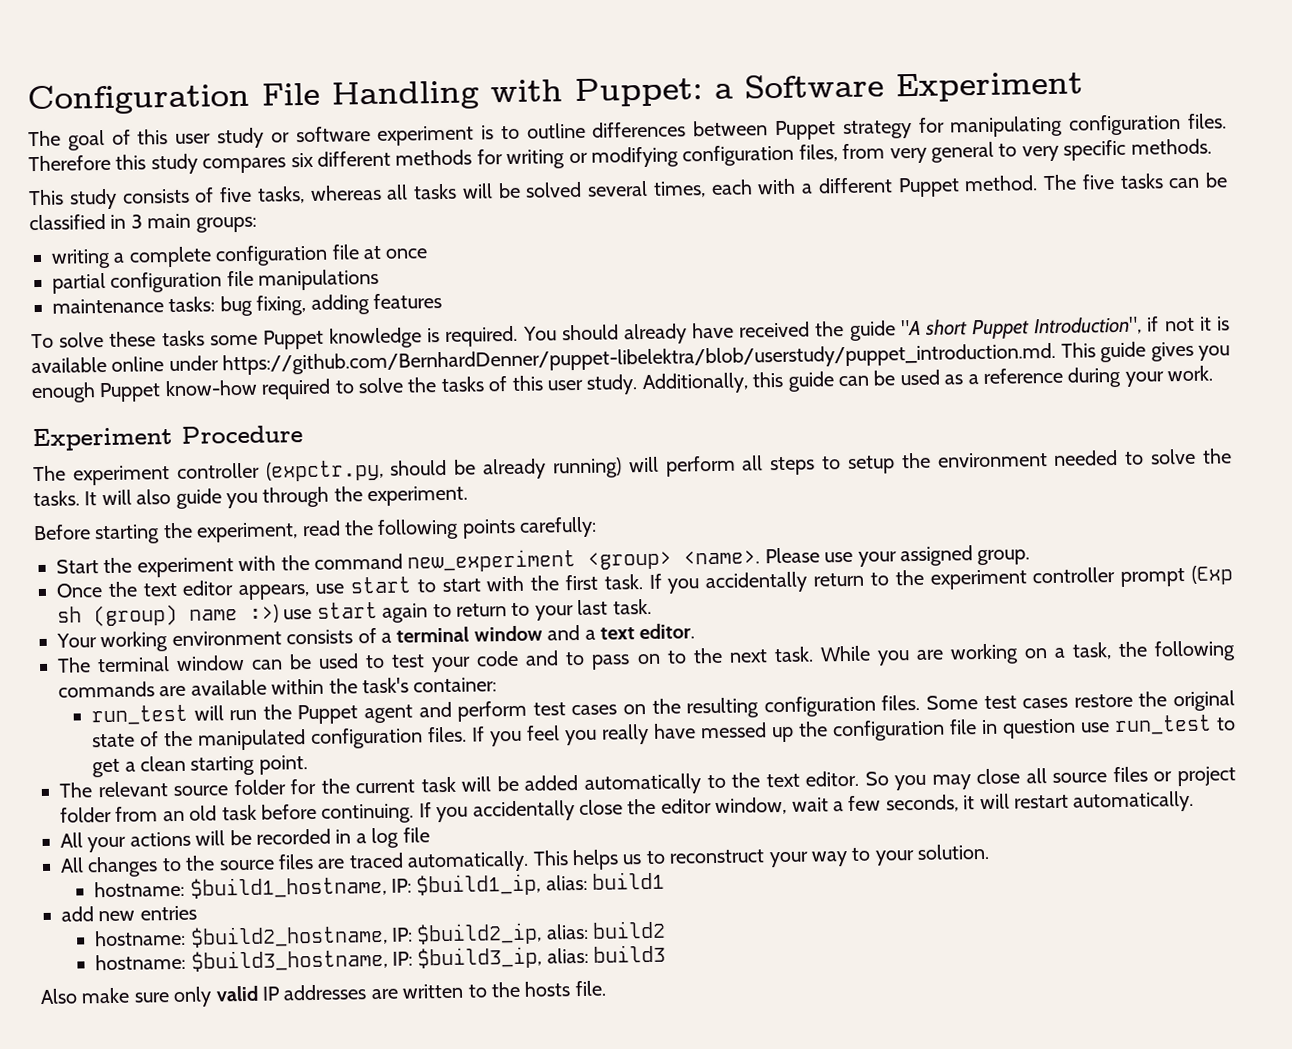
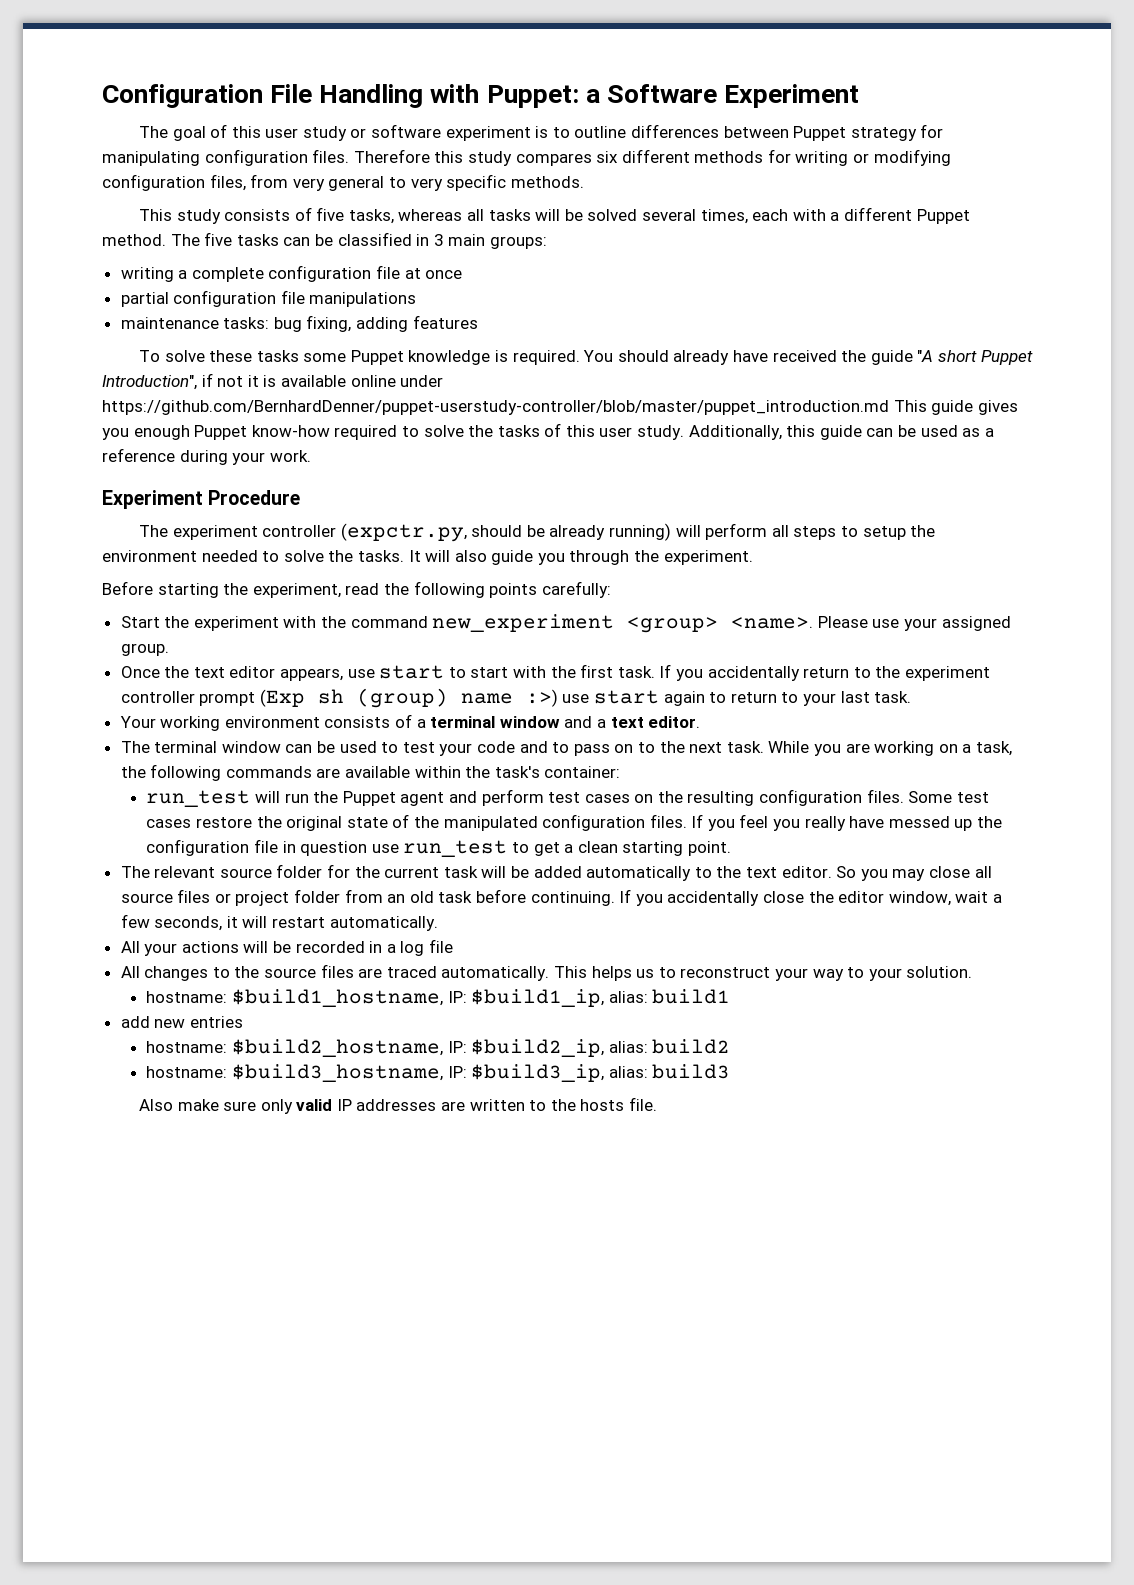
- You should already have received the guide "A short Puppet Introduction", if not it is available online under https://github.com/BernhardDenner/puppet-libelektra/blob/userstudy/puppet_introduction.md. This guide gives you enough Puppet know-how required to solve the tasks of this user study.
+ You should already have received the guide "A short Puppet Introduction", if not it is available online under https://github.com/BernhardDenner/puppet-userstudy-controller/blob/master/puppet_introduction.md This guide gives you enough Puppet know-how required to solve the tasks of this user study.

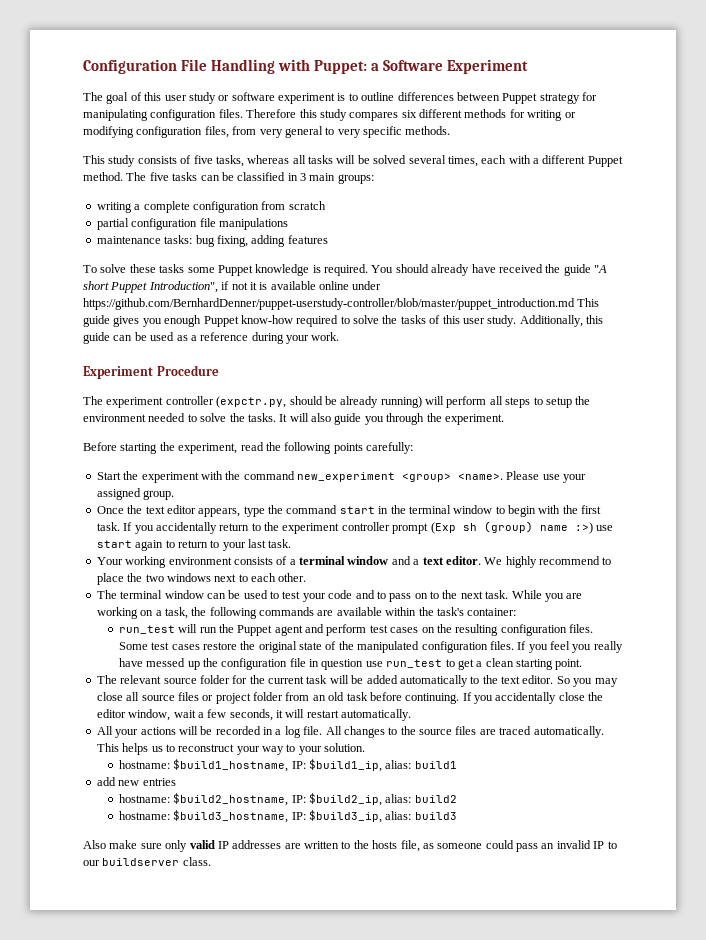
- writing a complete configuration file at once
+ writing a complete configuration from scratch
- Once the text editor appears, use start to start with the first task.
+ Once the text editor appears, type the command start in the terminal window to begin with the first task.
+ We highly recommend to place the two windows next to each other.
- All your actions will be recorded in a log file
- All changes to the source files are traced automatically.
+ All your actions will be recorded in a log file. All changes to the source files are traced automatically.
- Also make sure only valid IP addresses are written to the hosts file.
+ Also make sure only valid IP addresses are written to the hosts file, as someone could pass an invalid IP to our buildserver class.

